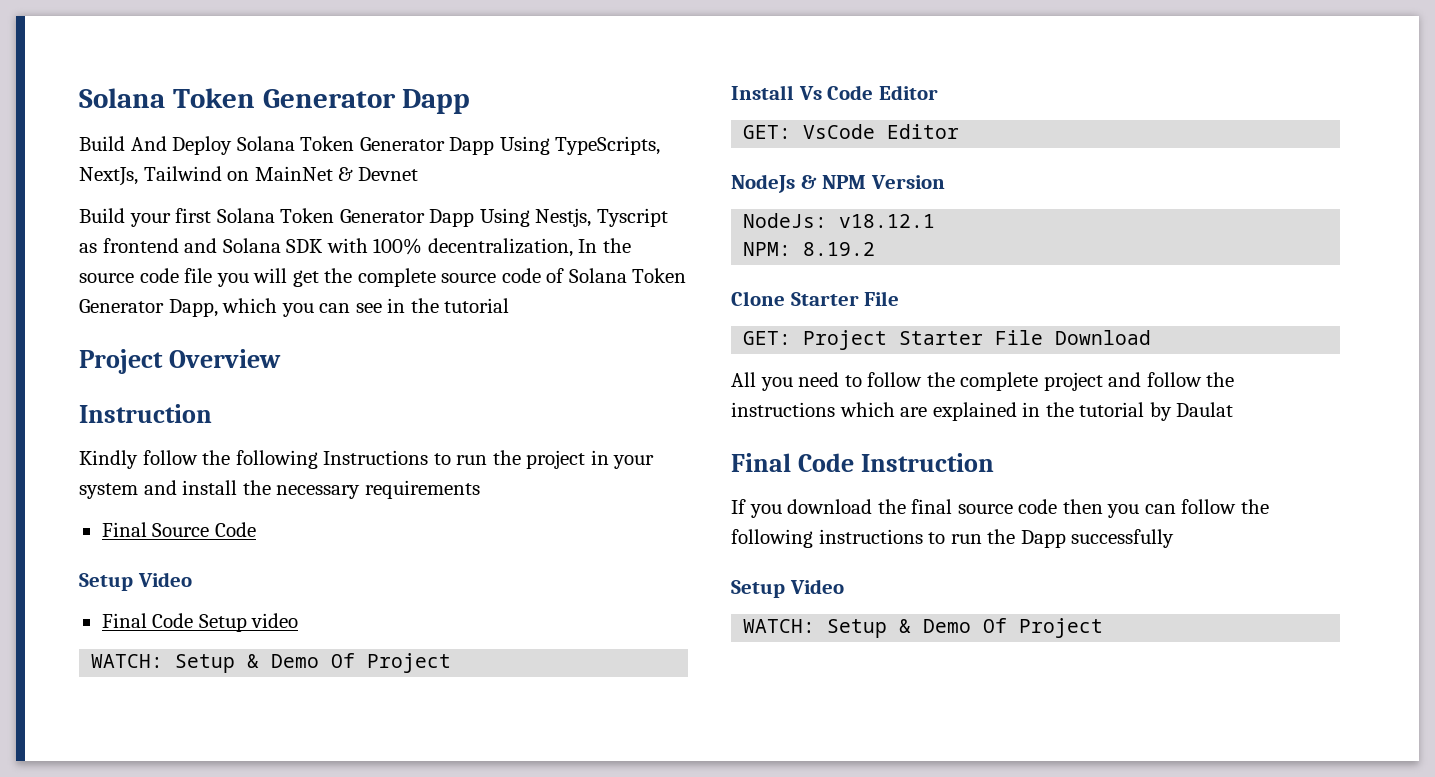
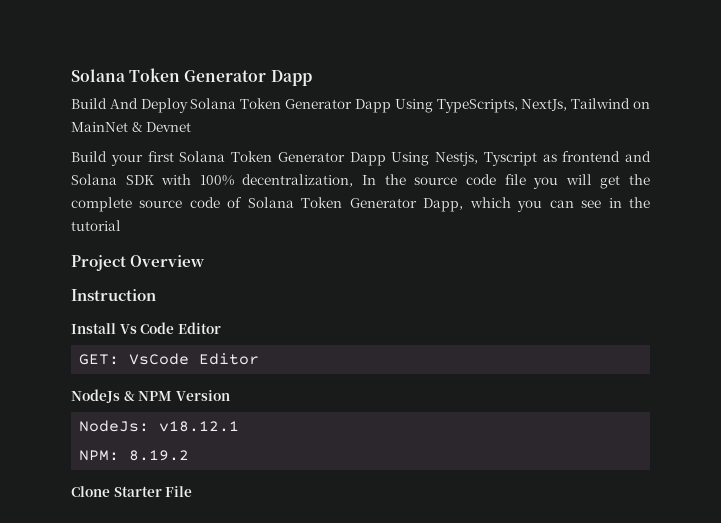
- Kindly follow the following Instructions to run the project in your system and install the necessary requirements
- Final Source Code
- Setup Video
- Final Code Setup video
- WATCH: Setup & Demo Of Project
- GET: Project Starter File Download
- All you need to follow the complete project and follow the instructions which are explained in the tutorial by Daulat
- Final Code Instruction
- If you download the final source code then you can follow the following instructions to run the Dapp successfully
- Setup Video
- WATCH: Setup & Demo Of Project

